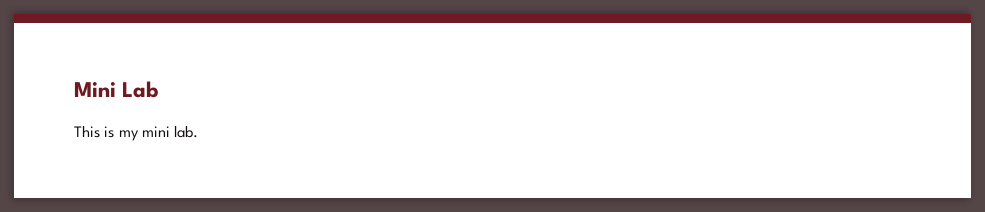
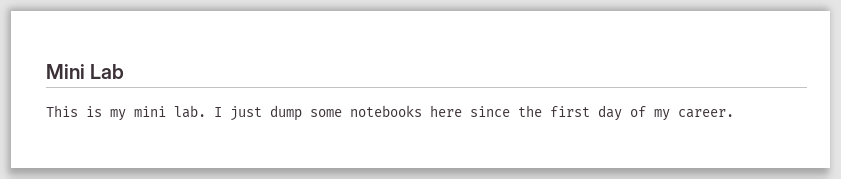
+ I just dump some notebooks here since the first day of my career.

